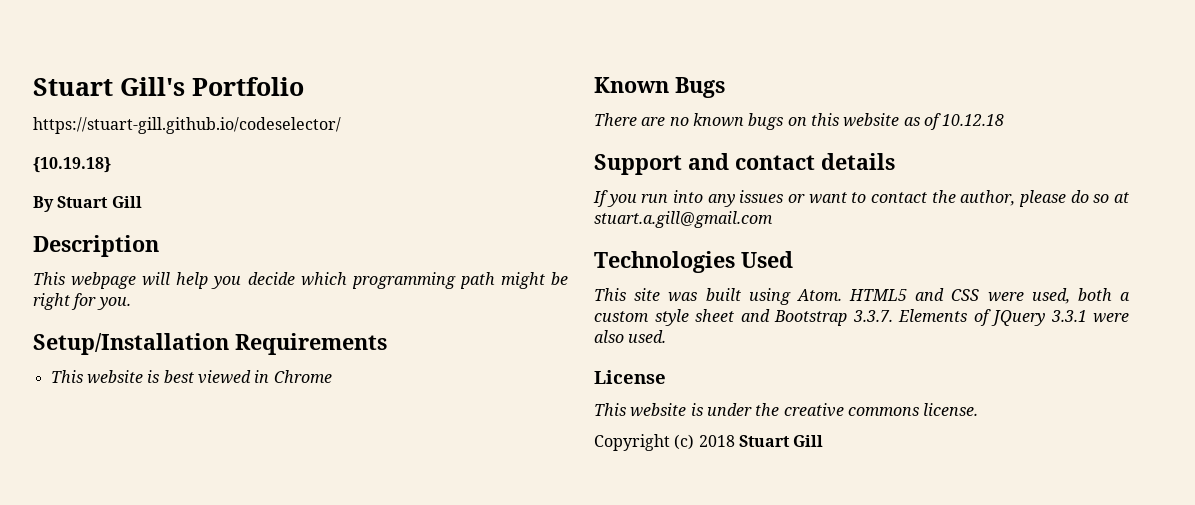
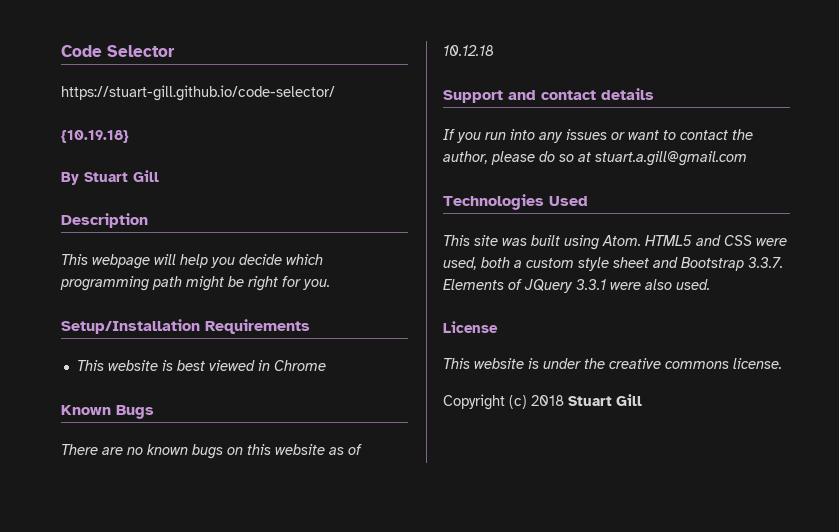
- Stuart Gill's Portfolio
- https://stuart-gill.github.io/codeselector/
+ Code Selector
+ https://stuart-gill.github.io/code-selector/

